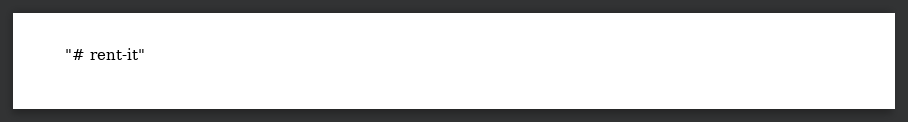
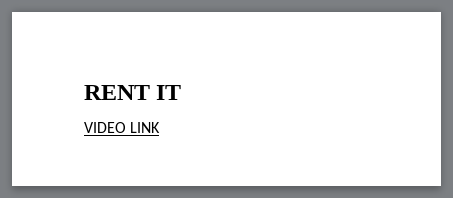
- "# rent-it"
+ RENT IT
+ VIDEO LINK

